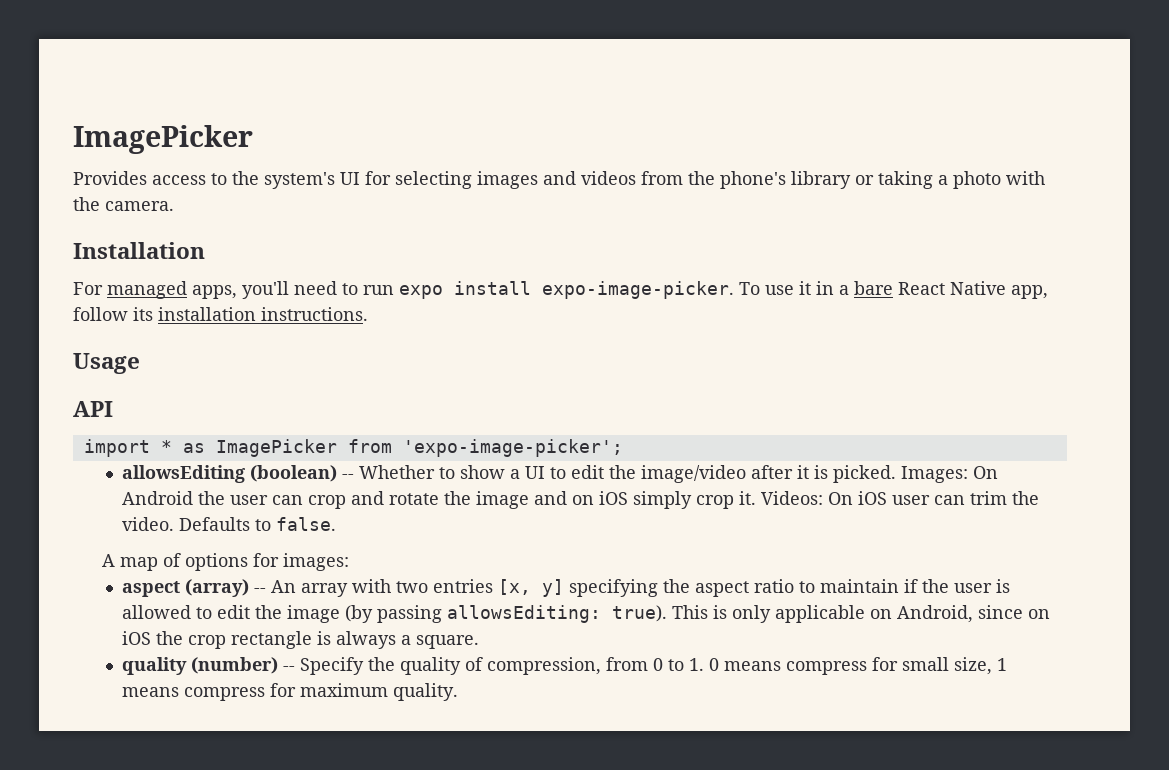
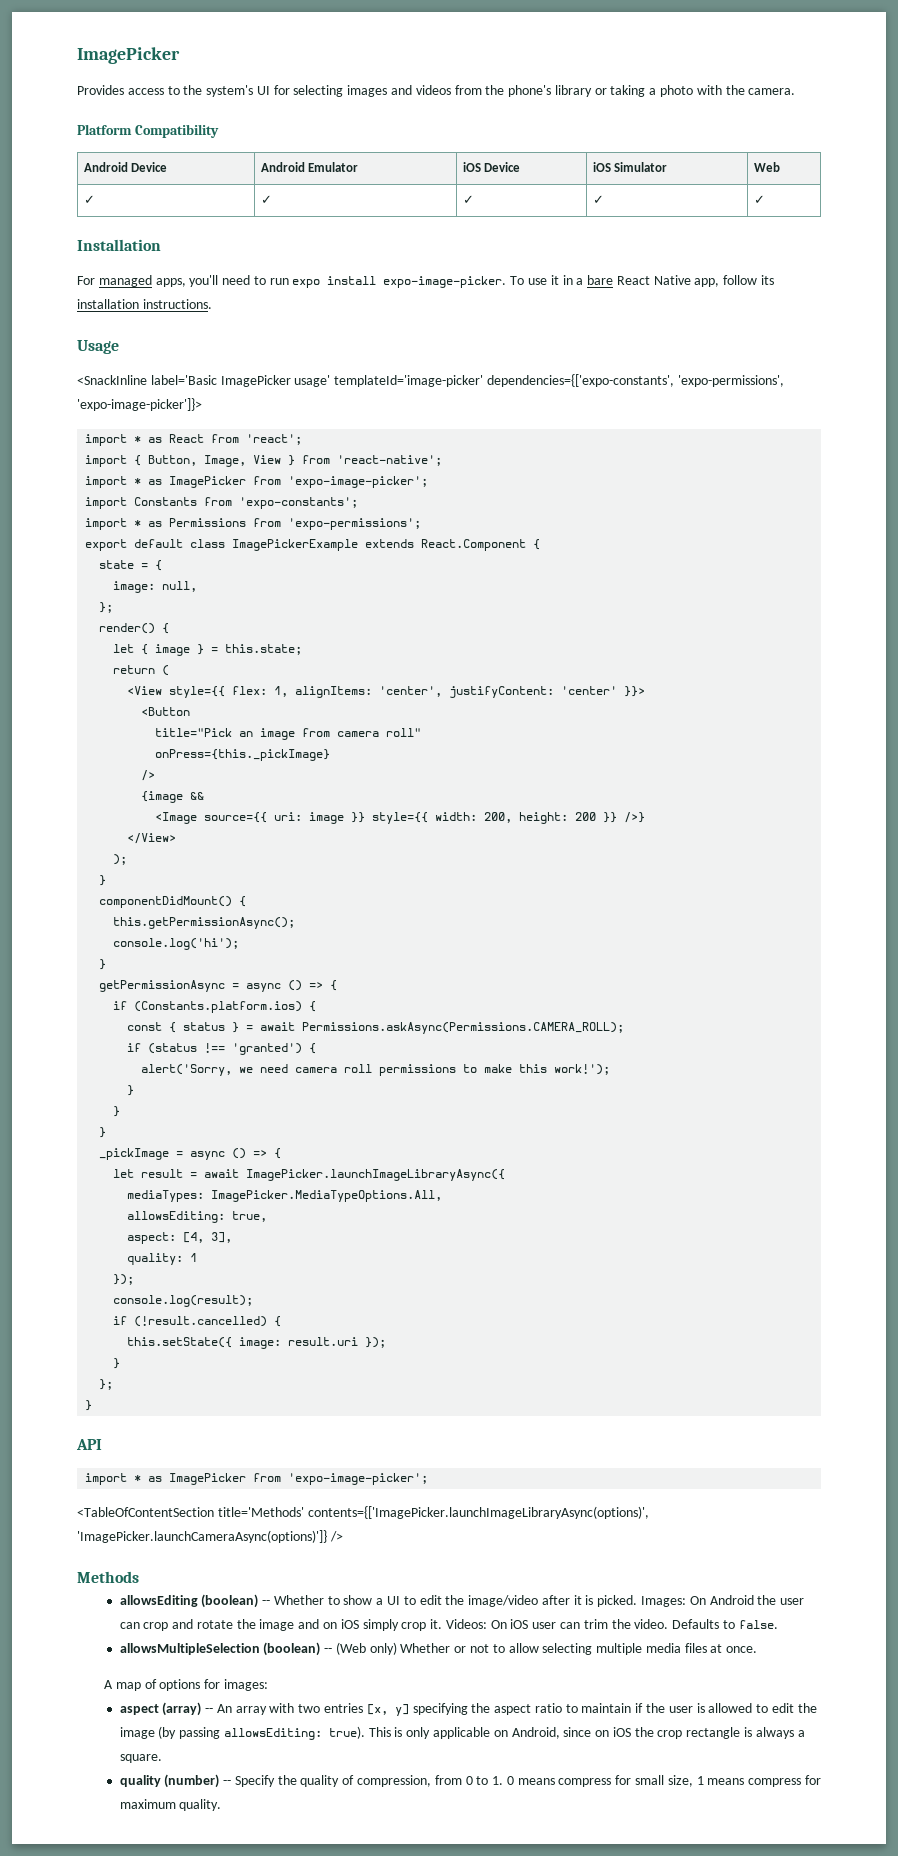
+ Platform Compatibility
+ Android Device | Android Emulator | iOS Device | iOS Simulator | Web
+ ✓ | ✓ | ✓ | ✓ | ✓
+ <SnackInline label='Basic ImagePicker usage' templateId='image-picker' dependencies={['expo-constants', 'expo-permissions', 'expo-image-picker']}>
+ import * as React from 'react';
+ import { Button, Image, View } from 'react-native';
+ import * as ImagePicker from 'expo-image-picker';
+ import Constants from 'expo-constants';
+ import * as Permissions from 'expo-permissions';
+ export default class ImagePickerExample extends React.Component {
+ state = {
+ image: null,
+ };
+ render() {
+ let { image } = this.state;
+ return (
+ <View style={{ flex: 1, alignItems: 'center', justifyContent: 'center' }}>
+ <Button
+ title="Pick an image from camera roll"
+ onPress={this._pickImage}
+ />
+ {image &&
+ <Image source={{ uri: image }} style={{ width: 200, height: 200 }} />}
+ </View>
+ );
+ }
+ componentDidMount() {
+ this.getPermissionAsync();
+ console.log('hi');
+ }
+ getPermissionAsync = async () => {
+ if (Constants.platform.ios) {
+ const { status } = await Permissions.askAsync(Permissions.CAMERA_ROLL);
+ if (status !== 'granted') {
+ alert('Sorry, we need camera roll permissions to make this work!');
+ }
+ }
+ }
+ _pickImage = async () => {
+ let result = await ImagePicker.launchImageLibraryAsync({
+ mediaTypes: ImagePicker.MediaTypeOptions.All,
+ allowsEditing: true,
+ aspect: [4, 3],
+ quality: 1
+ });
+ console.log(result);
+ if (!result.cancelled) {
+ this.setState({ image: result.uri });
+ }
+ };
+ }
+ <TableOfContentSection title='Methods' contents={['ImagePicker.launchImageLibraryAsync(options)', 'ImagePicker.launchCameraAsync(options)']} />
+ Methods
+ allowsMultipleSelection (boolean) -- (Web only) Whether or not to allow selecting multiple media files at once.

